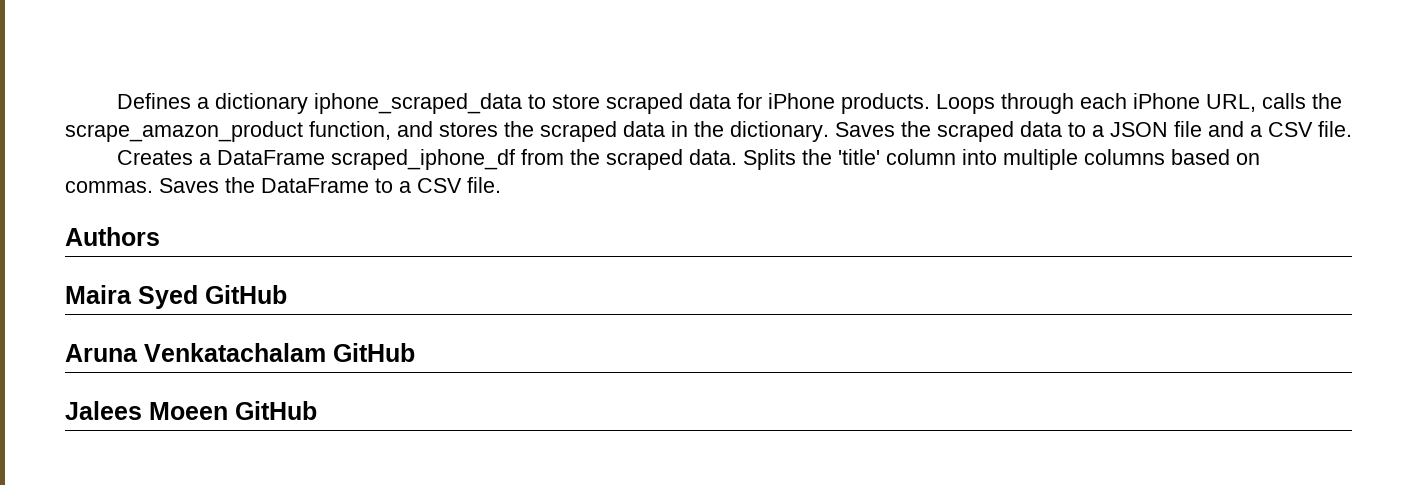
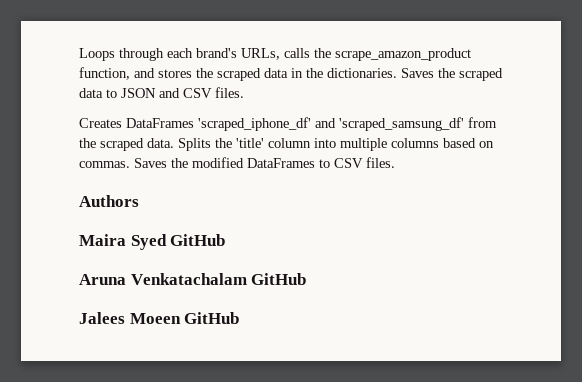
- Defines a dictionary iphone_scraped_data to store scraped data for iPhone products. Loops through each iPhone URL, calls the scrape_amazon_product function, and stores the scraped data in the dictionary.
+ Loops through each brand's URLs, calls the scrape_amazon_product function, and stores the scraped data in the dictionaries.
- Saves the scraped data to a JSON file and a CSV file.
- Creates a DataFrame scraped_iphone_df from the scraped data.
+ Saves the scraped data to JSON and CSV files.
+ Creates DataFrames 'scraped_iphone_df' and 'scraped_samsung_df' from the scraped data.
- Saves the DataFrame to a CSV file.
+ Saves the modified DataFrames to CSV files.

